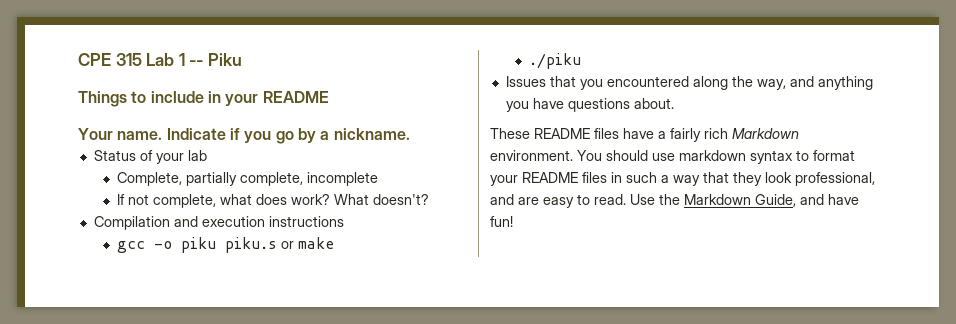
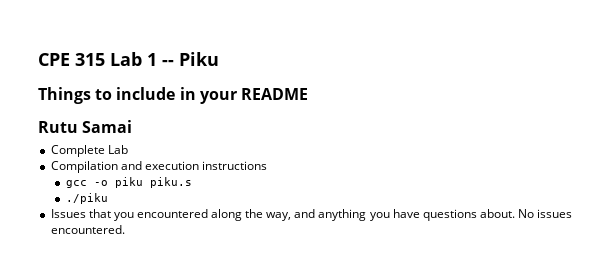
- Your name. Indicate if you go by a nickname.
- Status of your lab
- Complete, partially complete, incomplete
- If not complete, what does work? What doesn't?
+ Rutu Samai
+ Complete Lab
- gcc -o piku piku.s or make
+ gcc -o piku piku.s
- Issues that you encountered along the way, and anything you have questions about.
- These README files have a fairly rich Markdown environment. You should use markdown syntax to format your README files in such a way that they look professional, and are easy to read. Use the Markdown Guide, and have fun!
+ Issues that you encountered along the way, and anything you have questions about. No issues encountered.

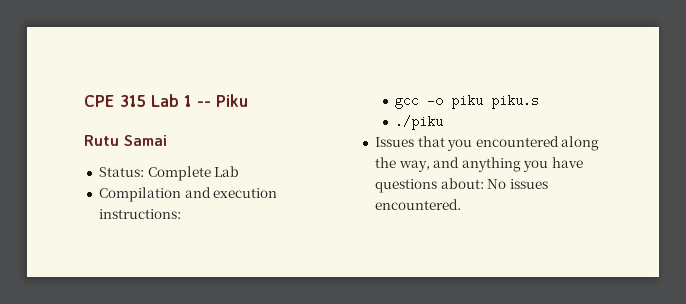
- Things to include in your README
- Complete Lab
+ Status: Complete Lab
- Compilation and execution instructions
+ Compilation and execution instructions:
- Issues that you encountered along the way, and anything you have questions about. No issues encountered.
+ Issues that you encountered along the way, and anything you have questions about: No issues encountered.

